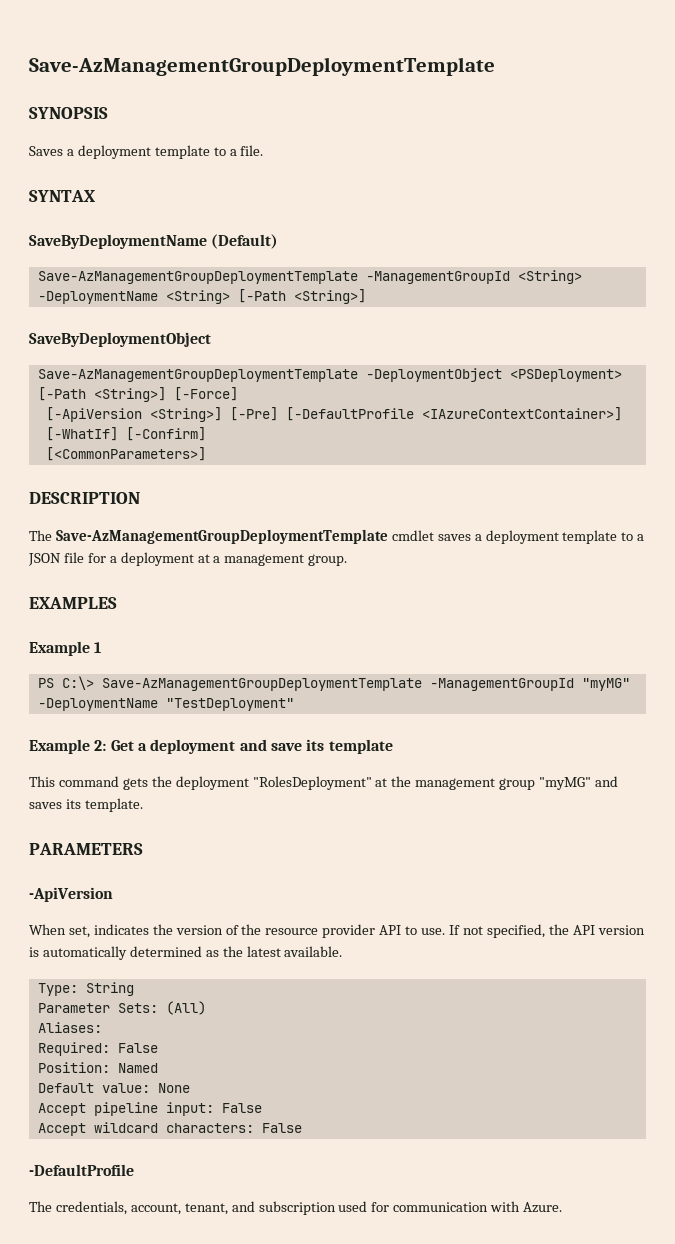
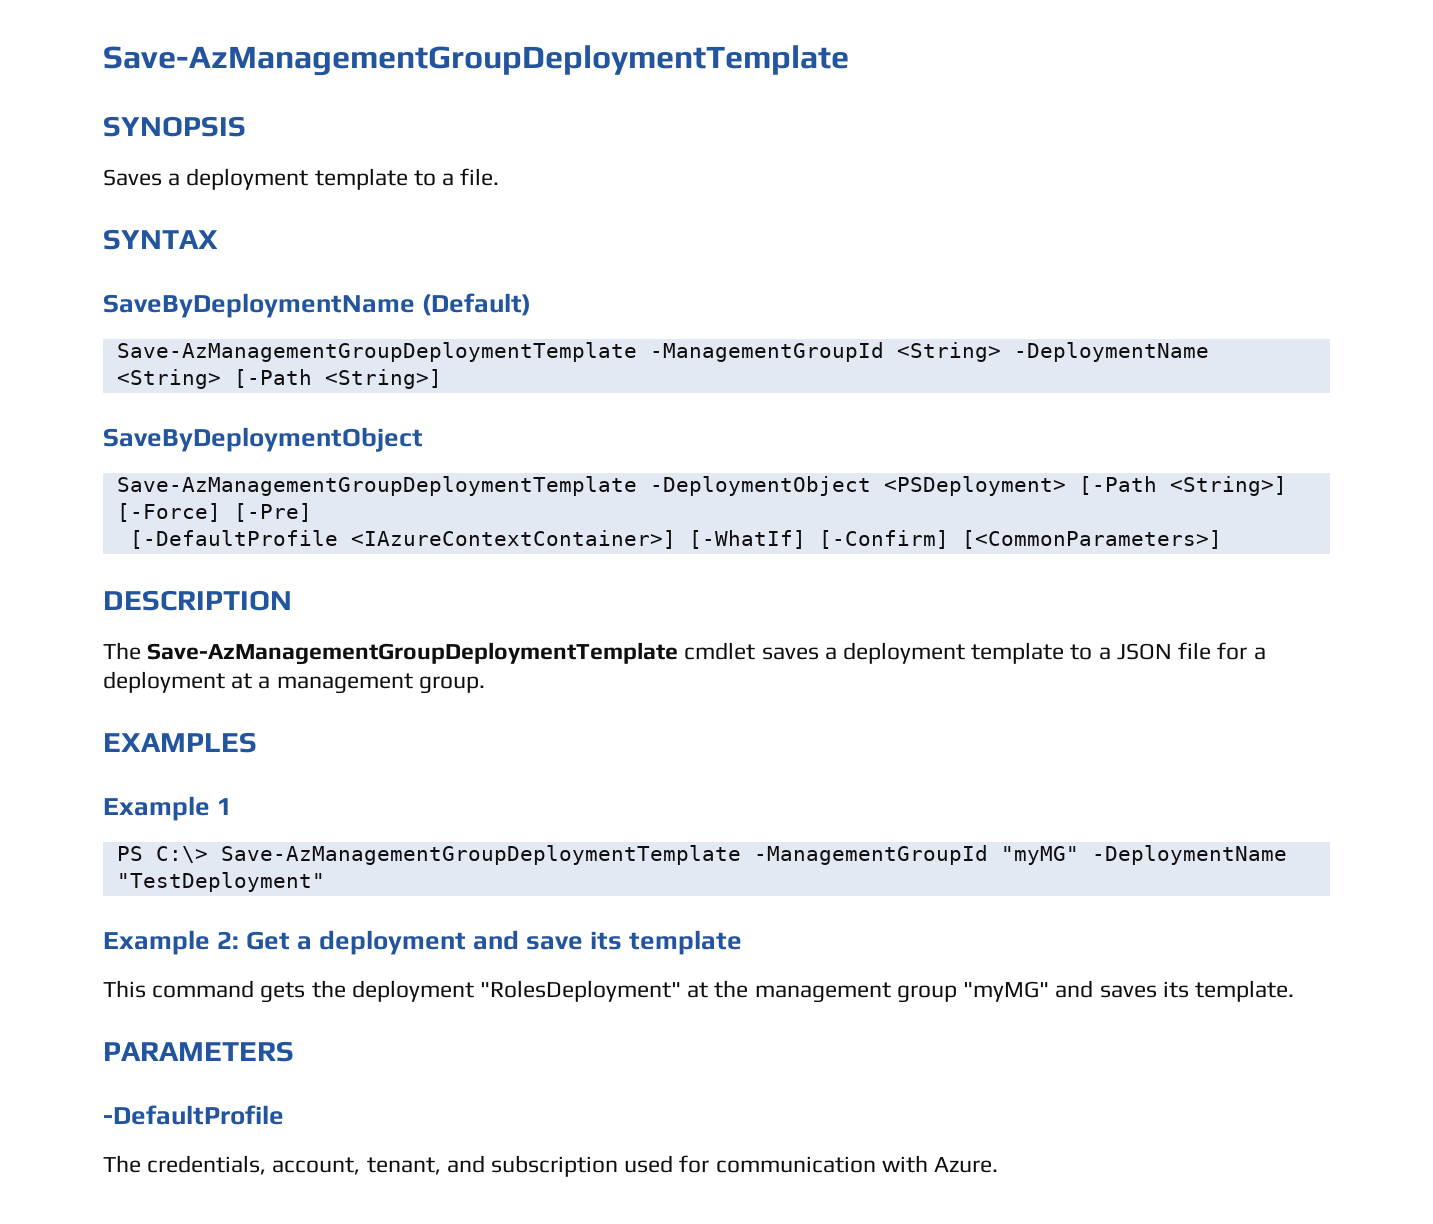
- Save-AzManagementGroupDeploymentTemplate -DeploymentObject <PSDeployment> [-Path <String>] [-Force]
- [-ApiVersion <String>] [-Pre] [-DefaultProfile <IAzureContextContainer>] [-WhatIf] [-Confirm]
- [<CommonParameters>]
+ Save-AzManagementGroupDeploymentTemplate -DeploymentObject <PSDeployment> [-Path <String>] [-Force] [-Pre]
+ [-DefaultProfile <IAzureContextContainer>] [-WhatIf] [-Confirm] [<CommonParameters>]
- -ApiVersion
- When set, indicates the version of the resource provider API to use. If not specified, the API version is automatically determined as the latest available.
- Type: String
- Parameter Sets: (All)
- Aliases:
- Required: False
- Position: Named
- Default value: None
- Accept pipeline input: False
- Accept wildcard characters: False

